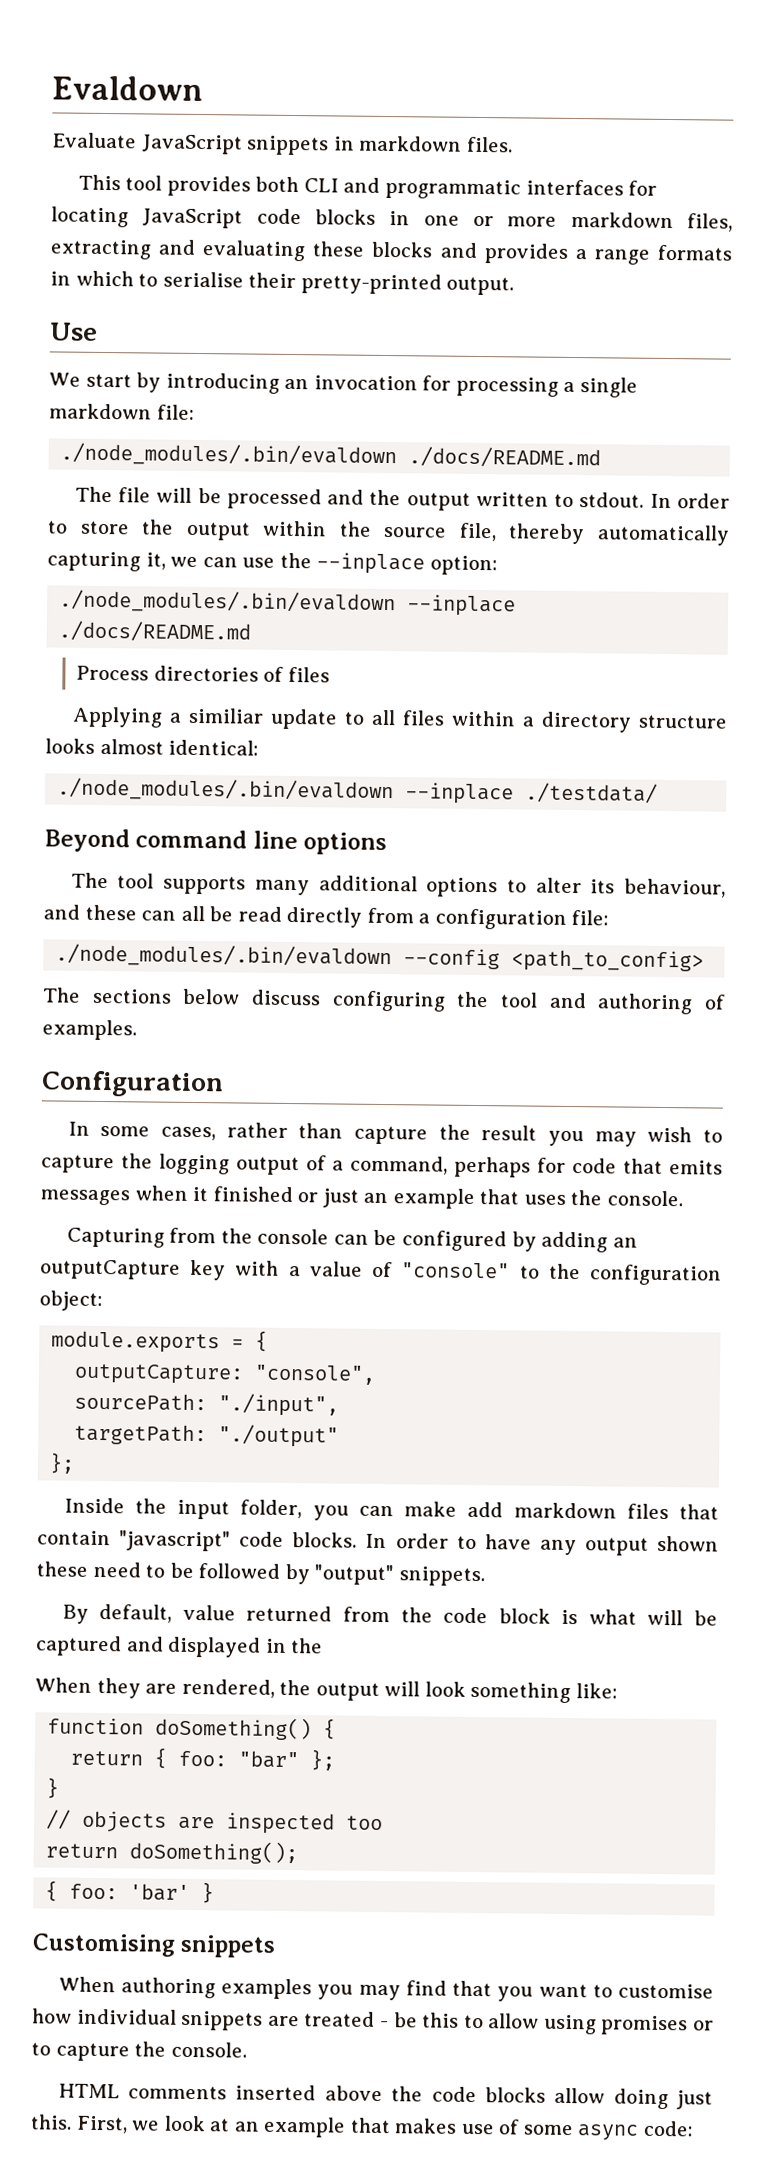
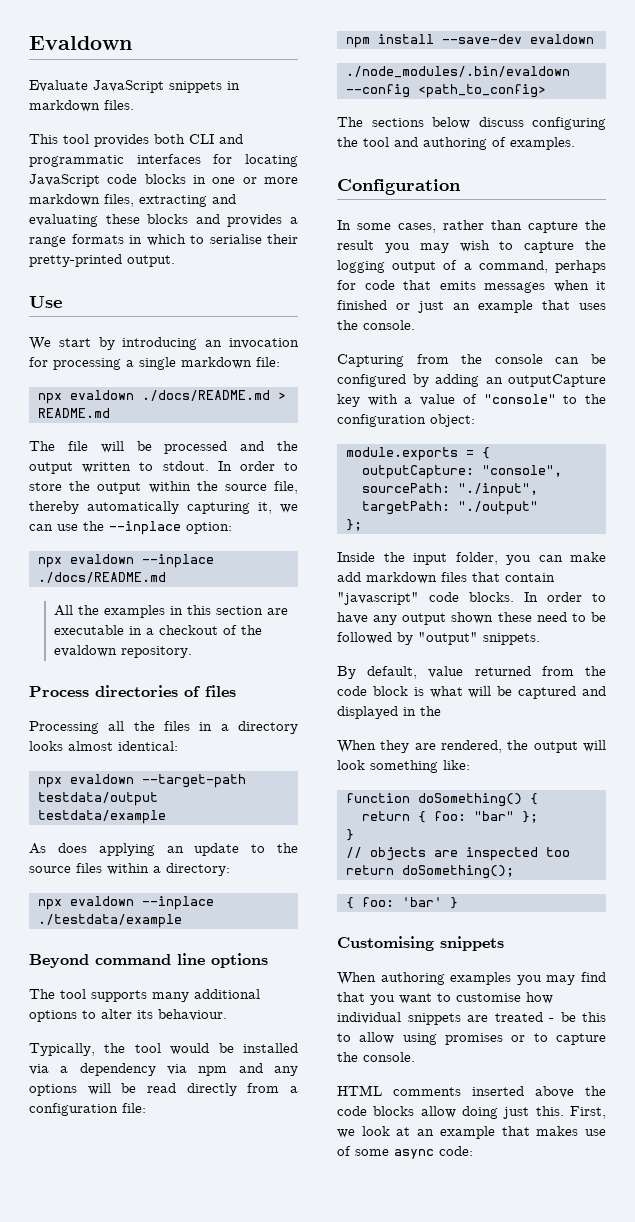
- ./node_modules/.bin/evaldown ./docs/README.md
+ npx evaldown ./docs/README.md > README.md
- ./node_modules/.bin/evaldown --inplace ./docs/README.md
+ npx evaldown --inplace ./docs/README.md
+ All the examples in this section are executable in a checkout of the evaldown repository.
  Process directories of files
- Applying a similiar update to all files within a directory structure looks almost identical:
+ Processing all the files in a directory looks almost identical:
- ./node_modules/.bin/evaldown --inplace ./testdata/
+ npx evaldown --target-path testdata/output testdata/example
+ As does applying an update to the source files within a directory:
+ npx evaldown --inplace ./testdata/example
- The tool supports many additional options to alter its behaviour, and these can all be read directly from a configuration file:
+ The tool supports many additional options to alter its behaviour.
+ Typically, the tool would be installed via a dependency via npm and any options will be read directly from a configuration file:
+ npm install --save-dev evaldown

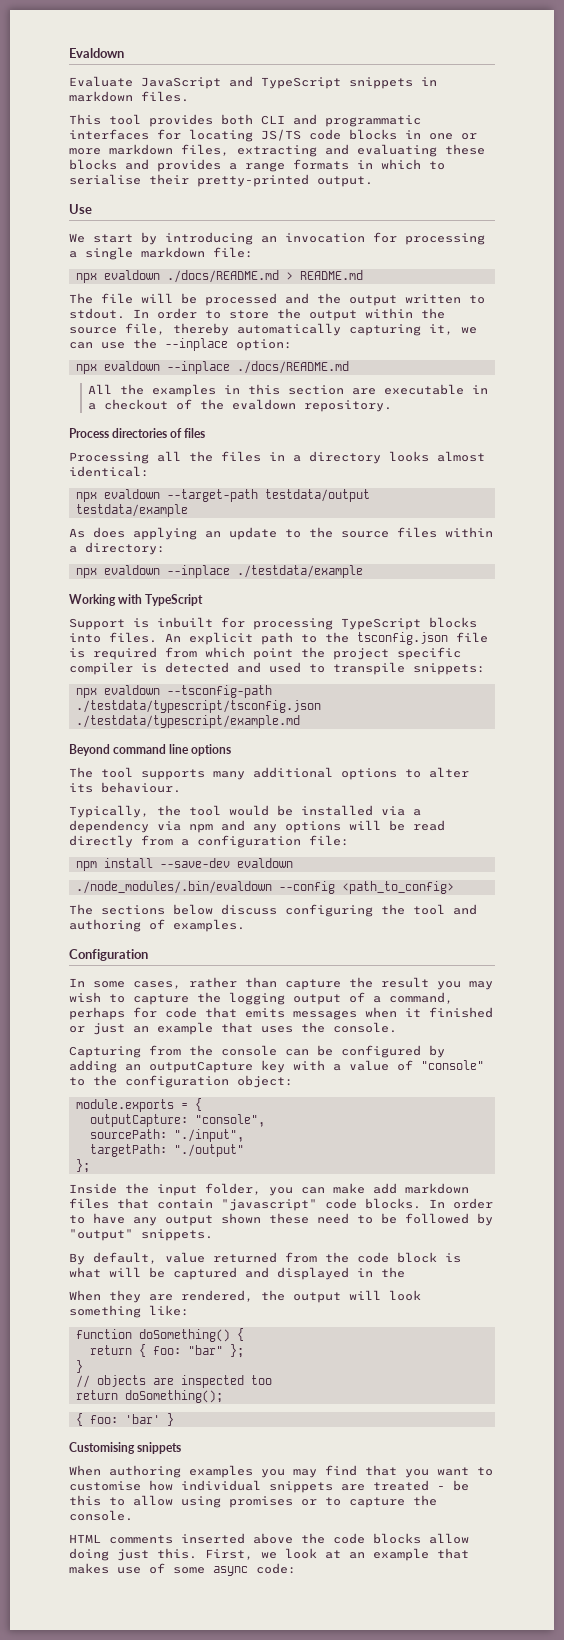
- Evaluate JavaScript snippets in markdown files.
+ Evaluate JavaScript and TypeScript snippets in markdown files.
- This tool provides both CLI and programmatic interfaces for locating JavaScript code blocks in one or more markdown files, extracting and evaluating these blocks and provides a range formats in which to serialise their pretty-printed output.
+ This tool provides both CLI and programmatic interfaces for locating JS/TS code blocks in one or more markdown files, extracting and evaluating these blocks and provides a range formats in which to serialise their pretty-printed output.
+ Working with TypeScript
+ Support is inbuilt for processing TypeScript blocks into files. An explicit path to the tsconfig.json file is required from which point the project specific compiler is detected and used to transpile snippets:
+ npx evaldown --tsconfig-path ./testdata/typescript/tsconfig.json ./testdata/typescript/example.md

